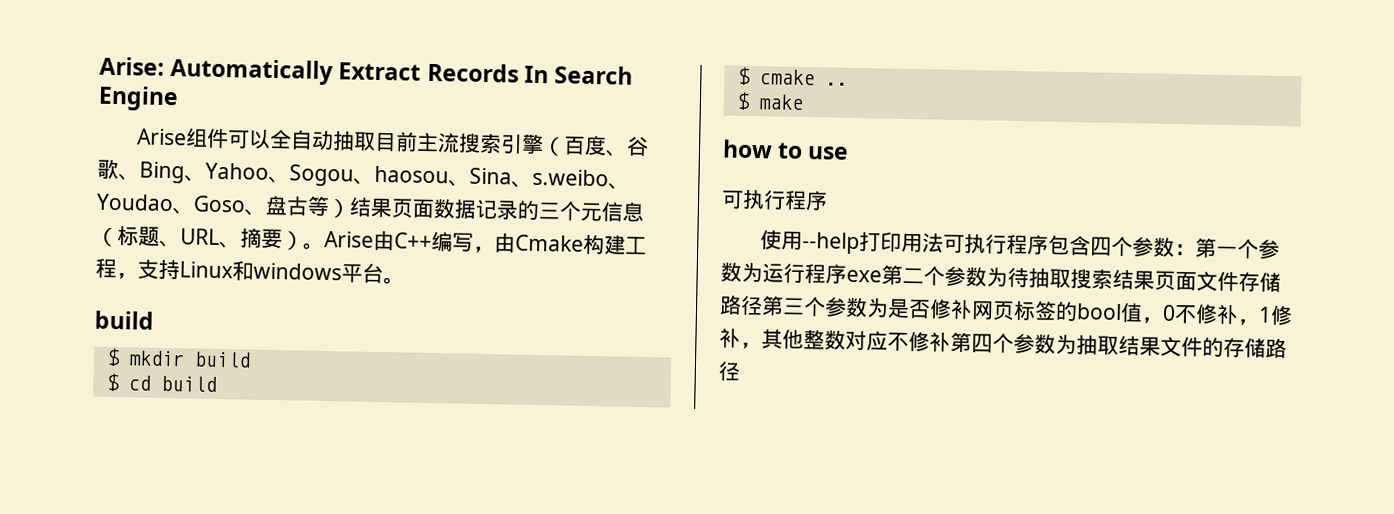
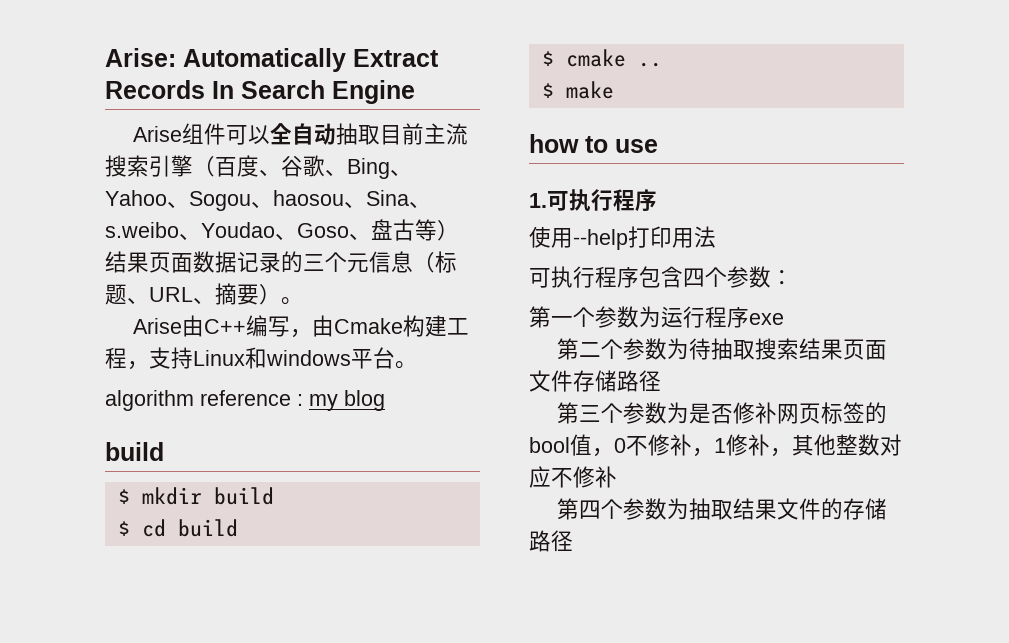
- Arise组件可以全自动抽取目前主流搜索引擎（百度、谷歌、Bing、Yahoo、Sogou、haosou、Sina、s.weibo、Youdao、Goso、盘古等）结果页面数据记录的三个元信息（标题、URL、摘要）。Arise由C++编写，由Cmake构建工程，支持Linux和windows平台。
+ Arise组件可以全自动抽取目前主流搜索引擎（百度、谷歌、Bing、Yahoo、Sogou、haosou、Sina、s.weibo、Youdao、Goso、盘古等）结果页面数据记录的三个元信息（标题、URL、摘要）。
+ Arise由C++编写，由Cmake构建工程，支持Linux和windows平台。
+ algorithm reference : my blog
  how to use
- 可执行程序
+ 1.可执行程序
- 使用--help打印用法可执行程序包含四个参数：第一个参数为运行程序exe第二个参数为待抽取搜索结果页面文件存储路径第三个参数为是否修补网页标签的bool值，0不修补，1修补，其他整数对应不修补第四个参数为抽取结果文件的存储路径
+ 使用--help打印用法
+ 可执行程序包含四个参数：
+ 第一个参数为运行程序exe
+ 第二个参数为待抽取搜索结果页面文件存储路径
+ 第三个参数为是否修补网页标签的bool值，0不修补，1修补，其他整数对应不修补
+ 第四个参数为抽取结果文件的存储路径

